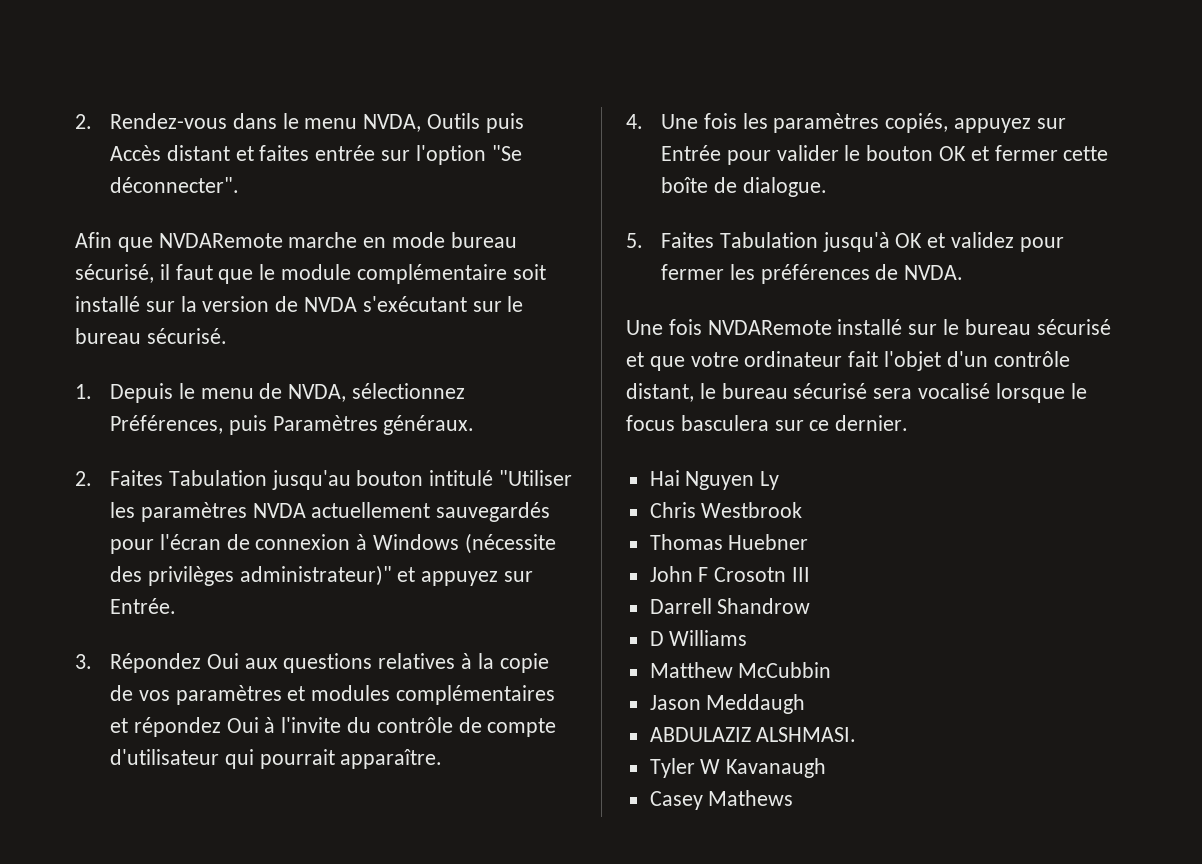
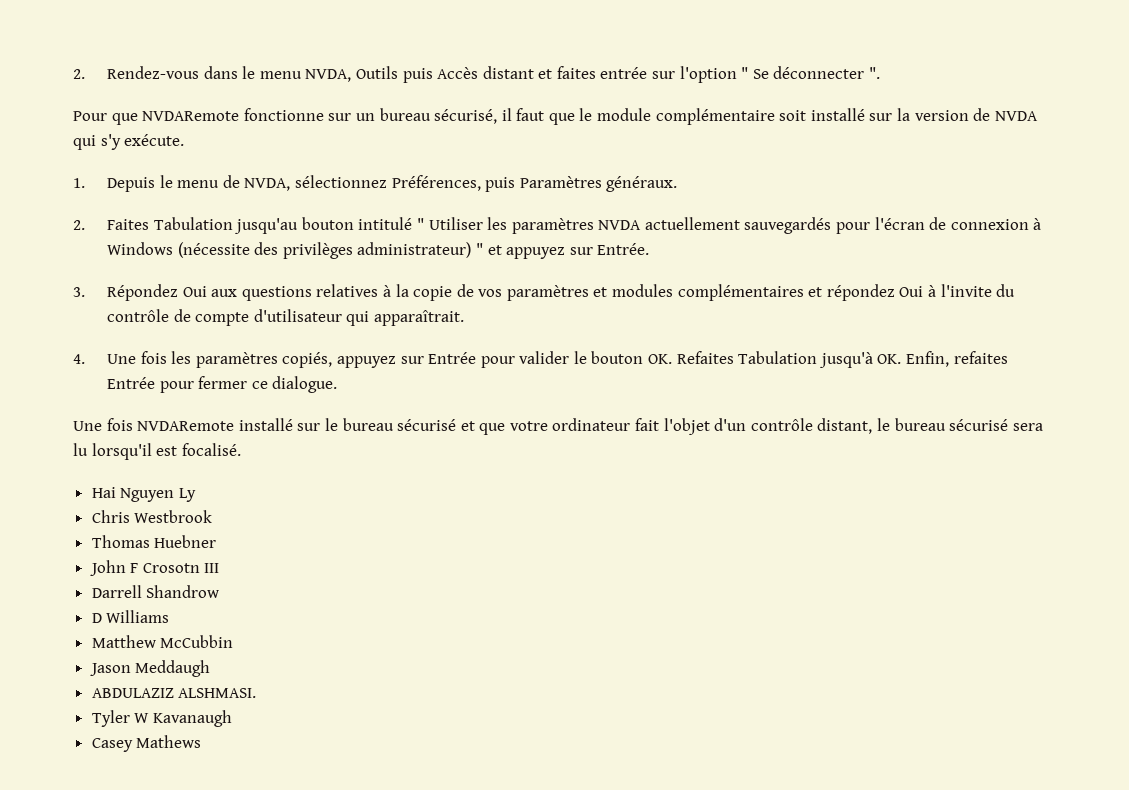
- 2. Rendez-vous dans le menu NVDA, Outils puis Accès distant et faites entrée sur l'option "Se déconnecter".
- Afin que NVDARemote marche en mode bureau sécurisé, il faut que le module complémentaire soit installé sur la version de NVDA s'exécutant sur le bureau sécurisé.
+ 2. Rendez-vous dans le menu NVDA, Outils puis Accès distant et faites entrée sur l'option " Se déconnecter ".
+ Pour que NVDARemote fonctionne sur un bureau sécurisé, il faut que le module complémentaire soit installé sur la version de NVDA qui s'y exécute.
- 2. Faites Tabulation jusqu'au bouton intitulé "Utiliser les paramètres NVDA actuellement sauvegardés pour l'écran de connexion à Windows (nécessite des privilèges administrateur)" et appuyez sur Entrée.
+ 2. Faites Tabulation jusqu'au bouton intitulé " Utiliser les paramètres NVDA actuellement sauvegardés pour l'écran de connexion à Windows (nécessite des privilèges administrateur) " et appuyez sur Entrée.
- 3. Répondez Oui aux questions relatives à la copie de vos paramètres et modules complémentaires et répondez Oui à l'invite du contrôle de compte d'utilisateur qui pourrait apparaître.
+ 3. Répondez Oui aux questions relatives à la copie de vos paramètres et modules complémentaires et répondez Oui à l'invite du contrôle de compte d'utilisateur qui apparaîtrait.
- 4. Une fois les paramètres copiés, appuyez sur Entrée pour valider le bouton OK et fermer cette boîte de dialogue.
- 5. Faites Tabulation jusqu'à OK et validez pour fermer les préférences de NVDA.
+ 4. Une fois les paramètres copiés, appuyez sur Entrée pour valider le bouton OK. Refaites Tabulation jusqu'à OK. Enfin, refaites Entrée pour fermer ce dialogue.
- Une fois NVDARemote installé sur le bureau sécurisé et que votre ordinateur fait l'objet d'un contrôle distant, le bureau sécurisé sera vocalisé lorsque le focus basculera sur ce dernier.
+ Une fois NVDARemote installé sur le bureau sécurisé et que votre ordinateur fait l'objet d'un contrôle distant, le bureau sécurisé sera lu lorsqu'il est focalisé.

